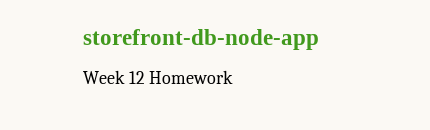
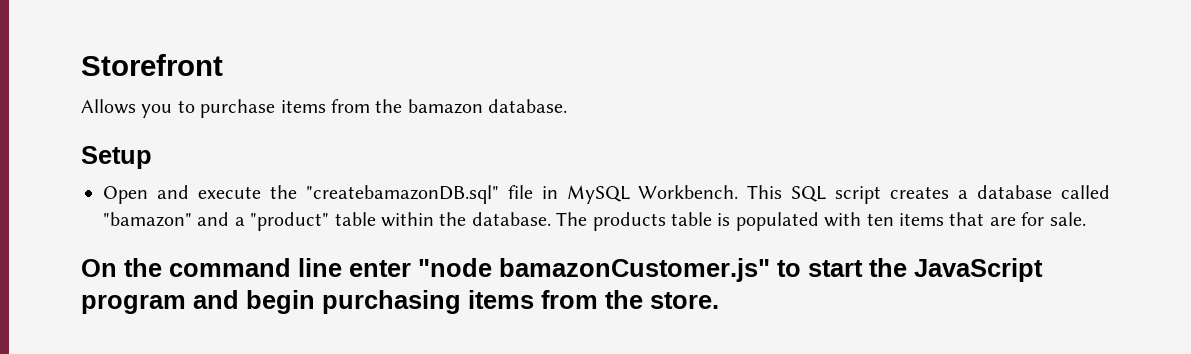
- storefront-db-node-app
- Week 12 Homework
+ Storefront
+ Allows you to purchase items from the bamazon database.
+ Setup
+ Open and execute the "createbamazonDB.sql" file in MySQL Workbench. This SQL script creates a database called "bamazon" and a "product" table within the database. The products table is populated with ten items that are for sale.
+ On the command line enter "node bamazonCustomer.js" to start the JavaScript program and begin purchasing items from the store.

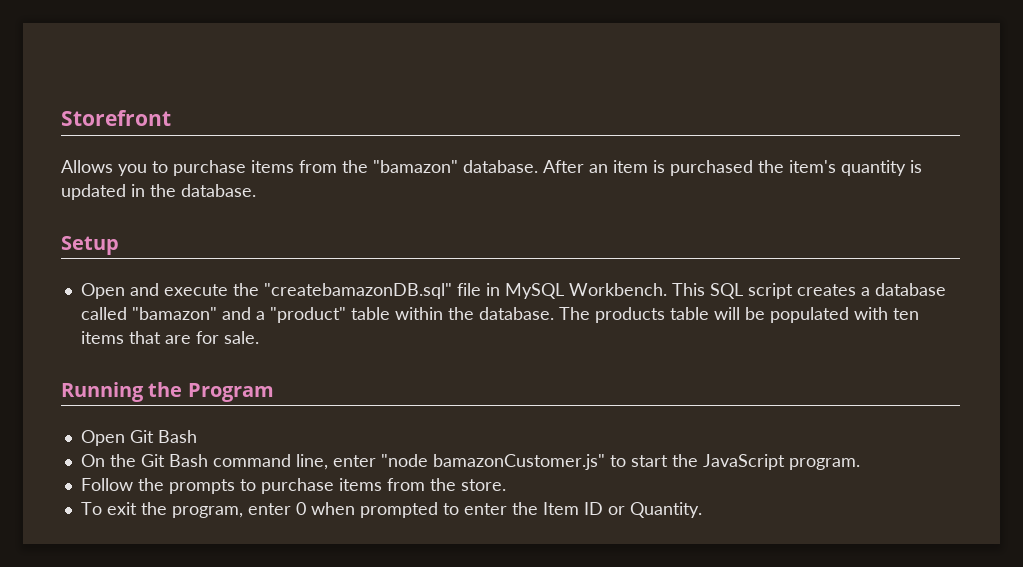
- Allows you to purchase items from the bamazon database.
+ Allows you to purchase items from the "bamazon" database. After an item is purchased the item's quantity is updated in the database.
- The products table is populated with ten items that are for sale.
+ The products table will be populated with ten items that are for sale.
- On the command line enter "node bamazonCustomer.js" to start the JavaScript program and begin purchasing items from the store.
+ Running the Program
+ Open Git Bash
+ On the Git Bash command line, enter "node bamazonCustomer.js" to start the JavaScript program.
+ Follow the prompts to purchase items from the store.
+ To exit the program, enter 0 when prompted to enter the Item ID or Quantity.

